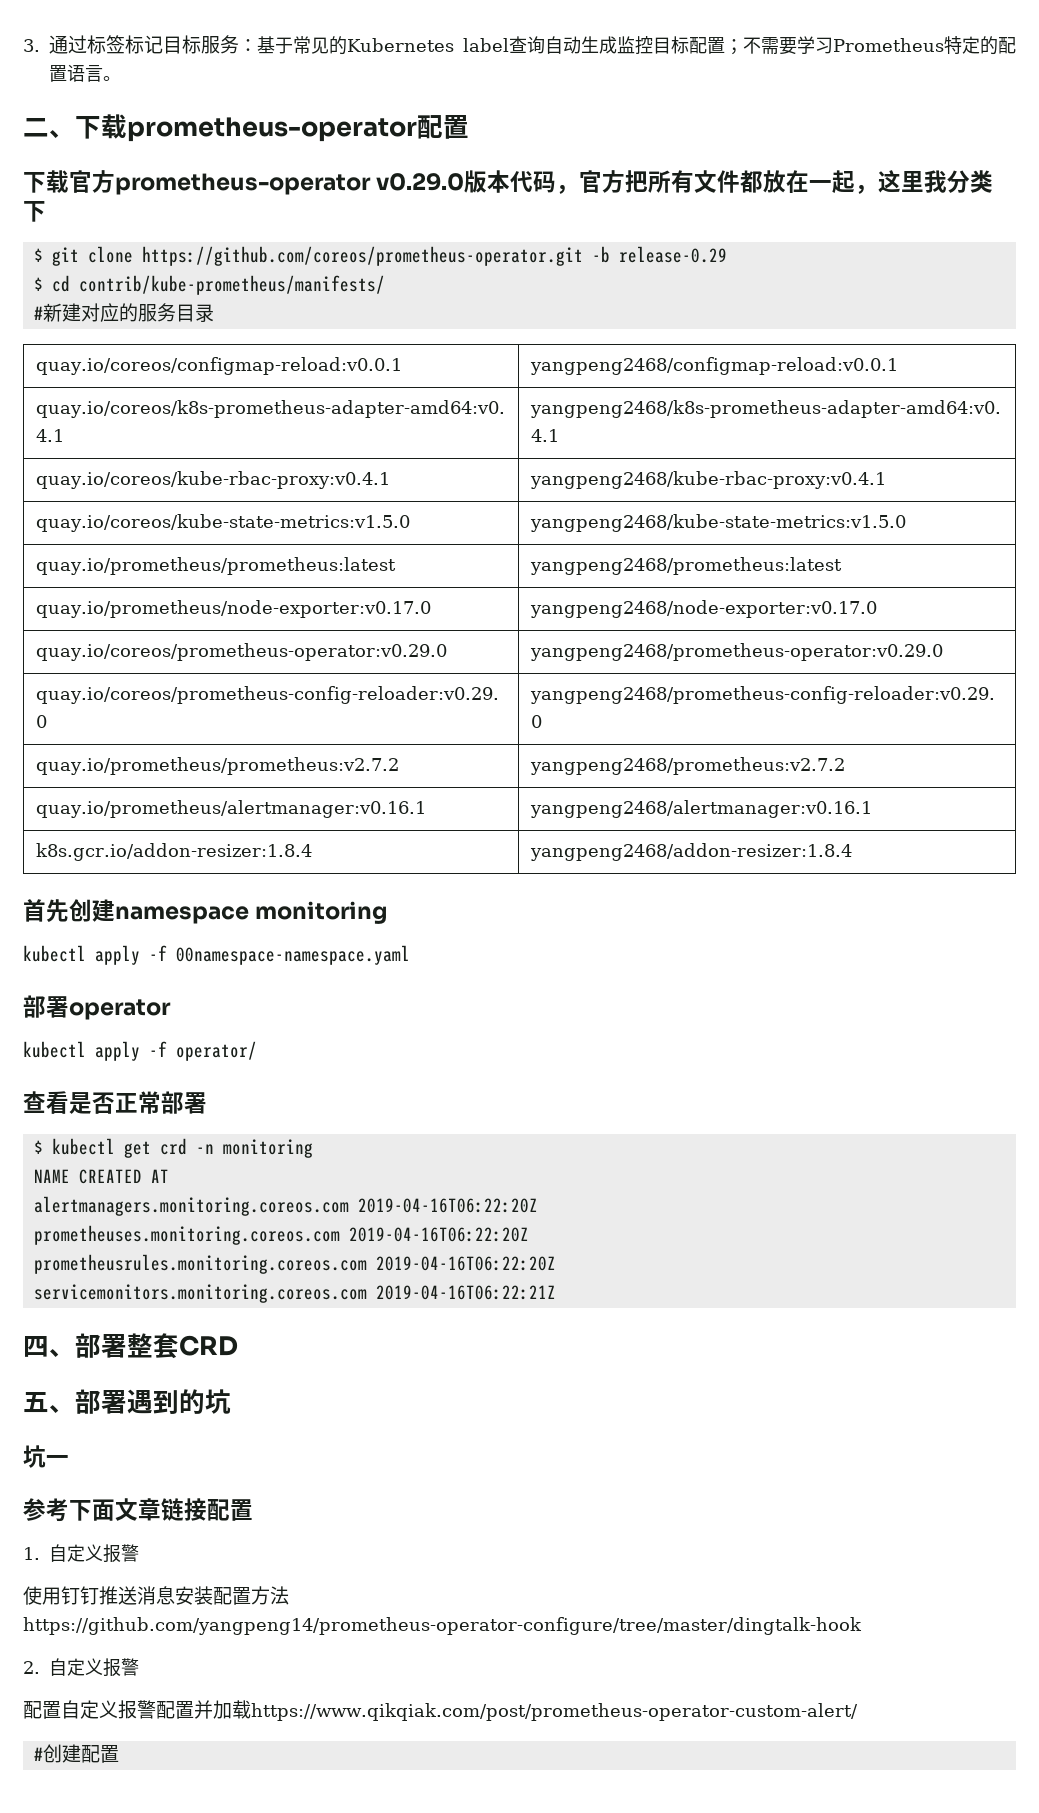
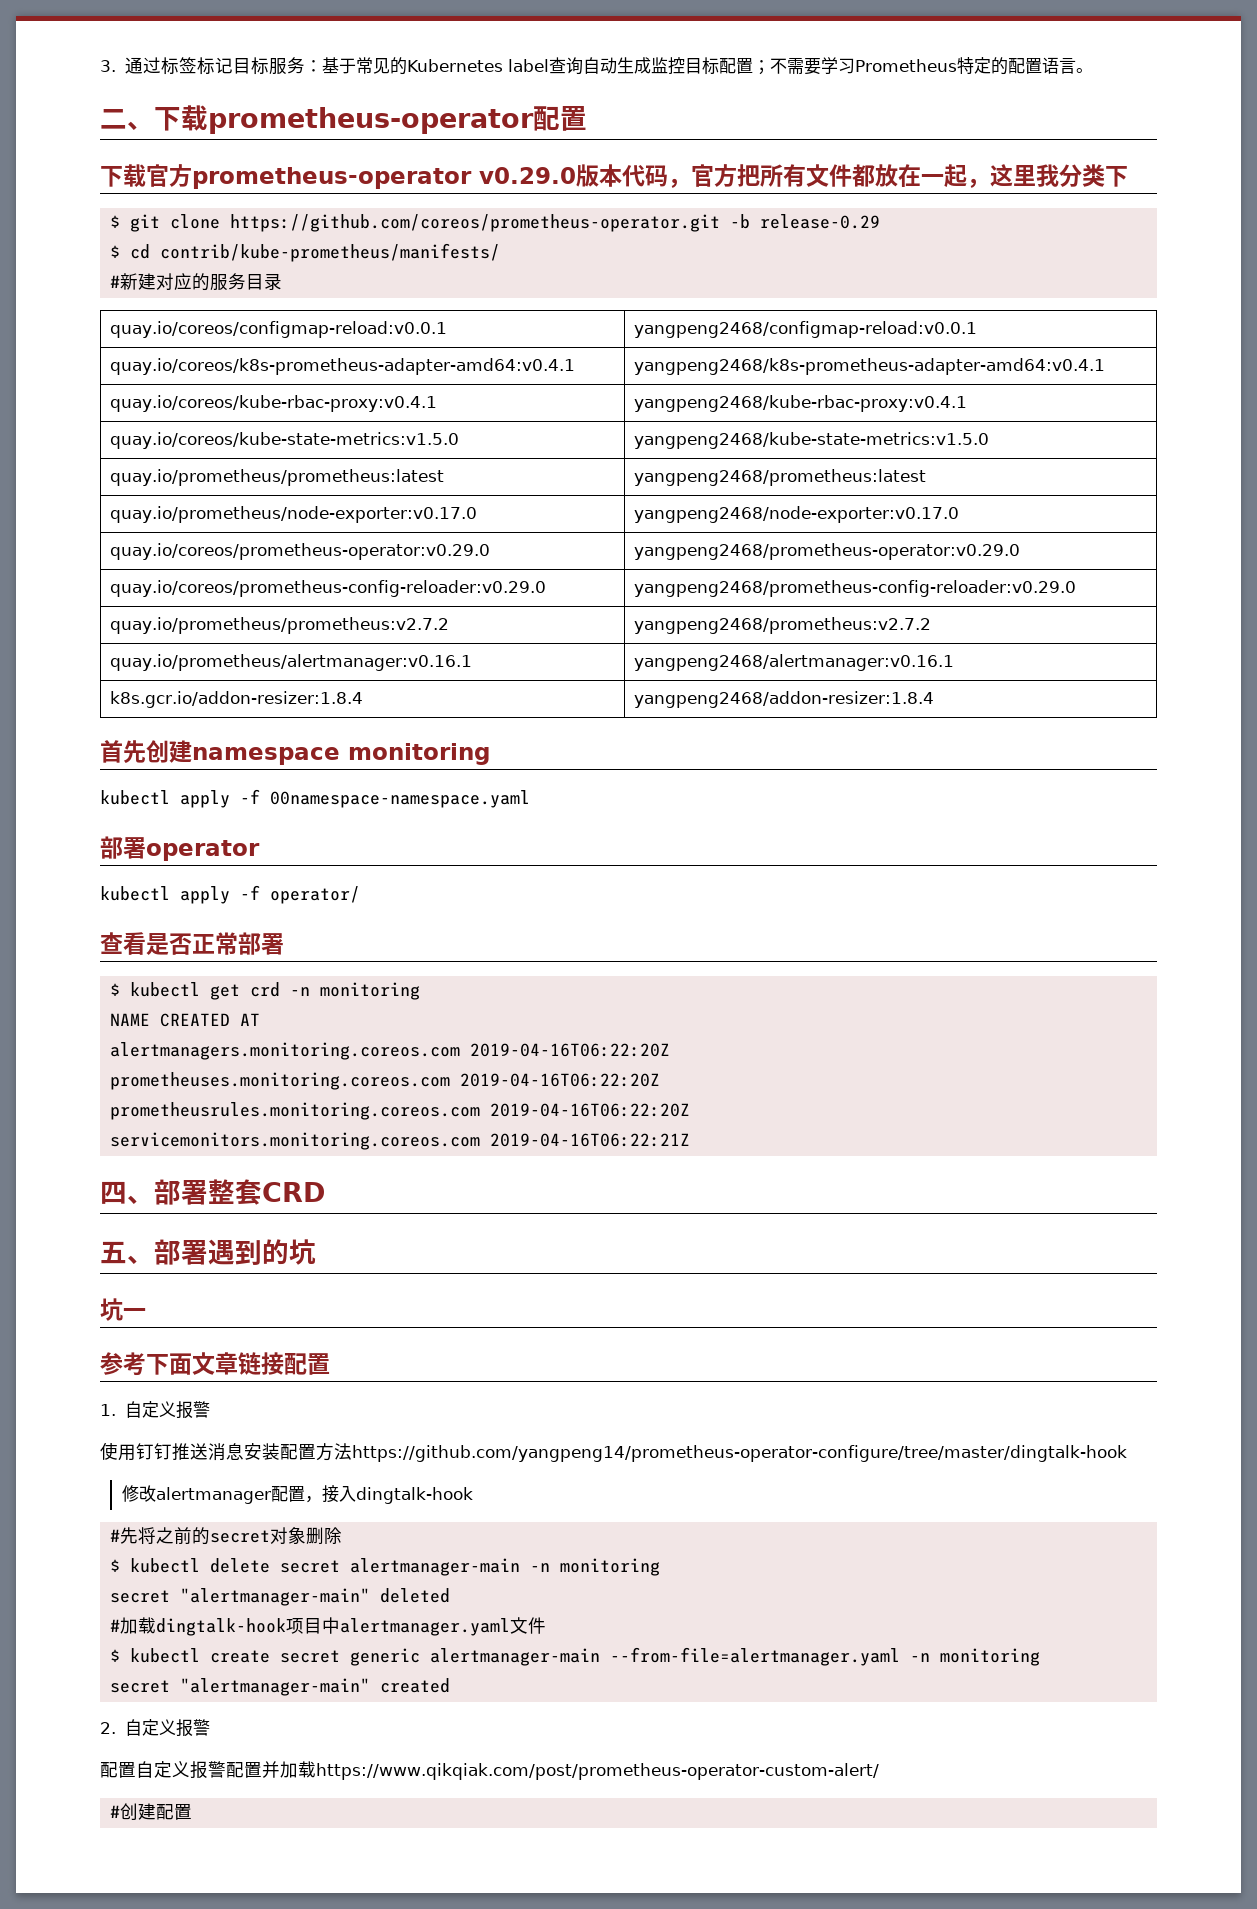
+ 修改alertmanager配置，接入dingtalk-hook
+ #先将之前的secret对象删除
+ $ kubectl delete secret alertmanager-main -n monitoring
+ secret "alertmanager-main" deleted
+ #加载dingtalk-hook项目中alertmanager.yaml文件
+ $ kubectl create secret generic alertmanager-main --from-file=alertmanager.yaml -n monitoring
+ secret "alertmanager-main" created

